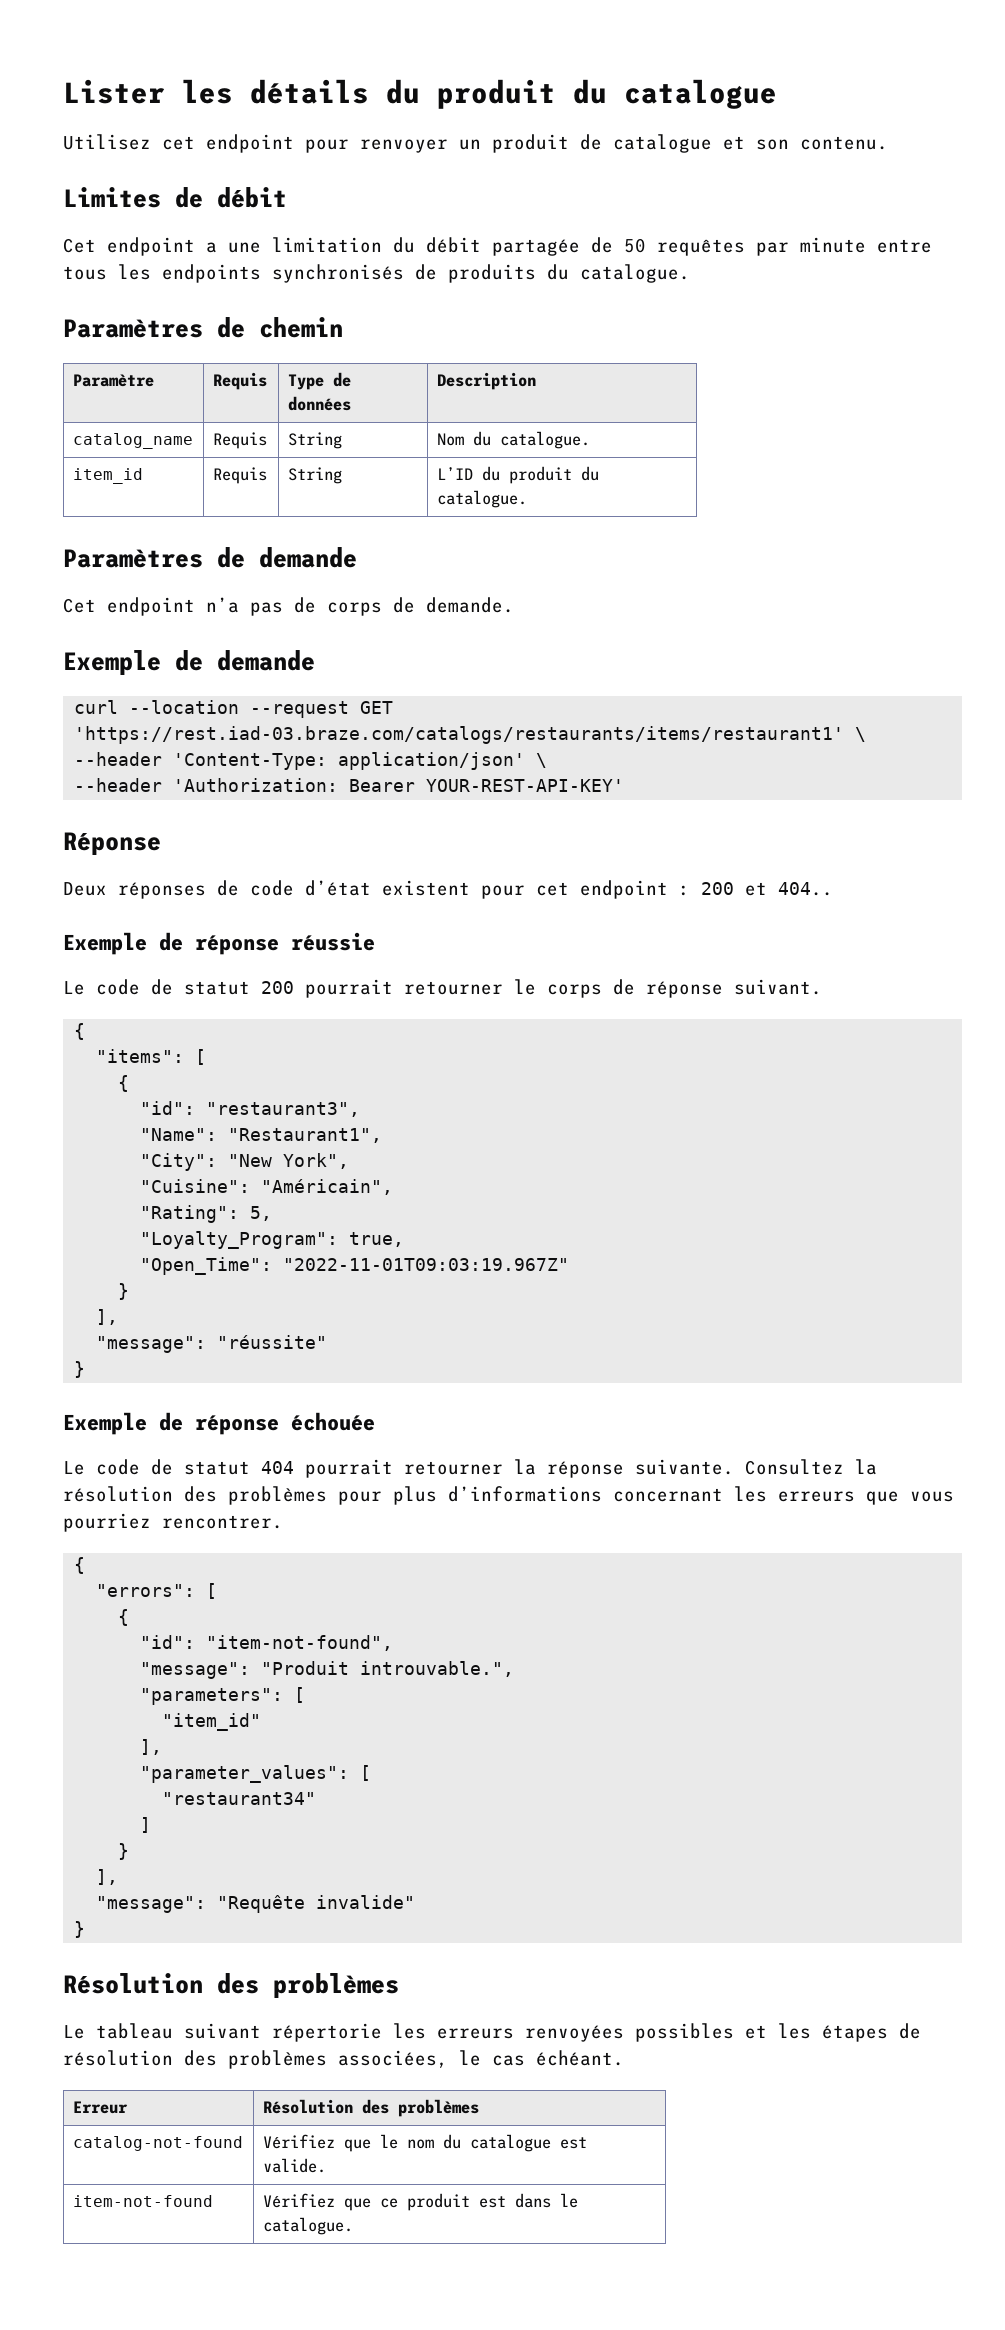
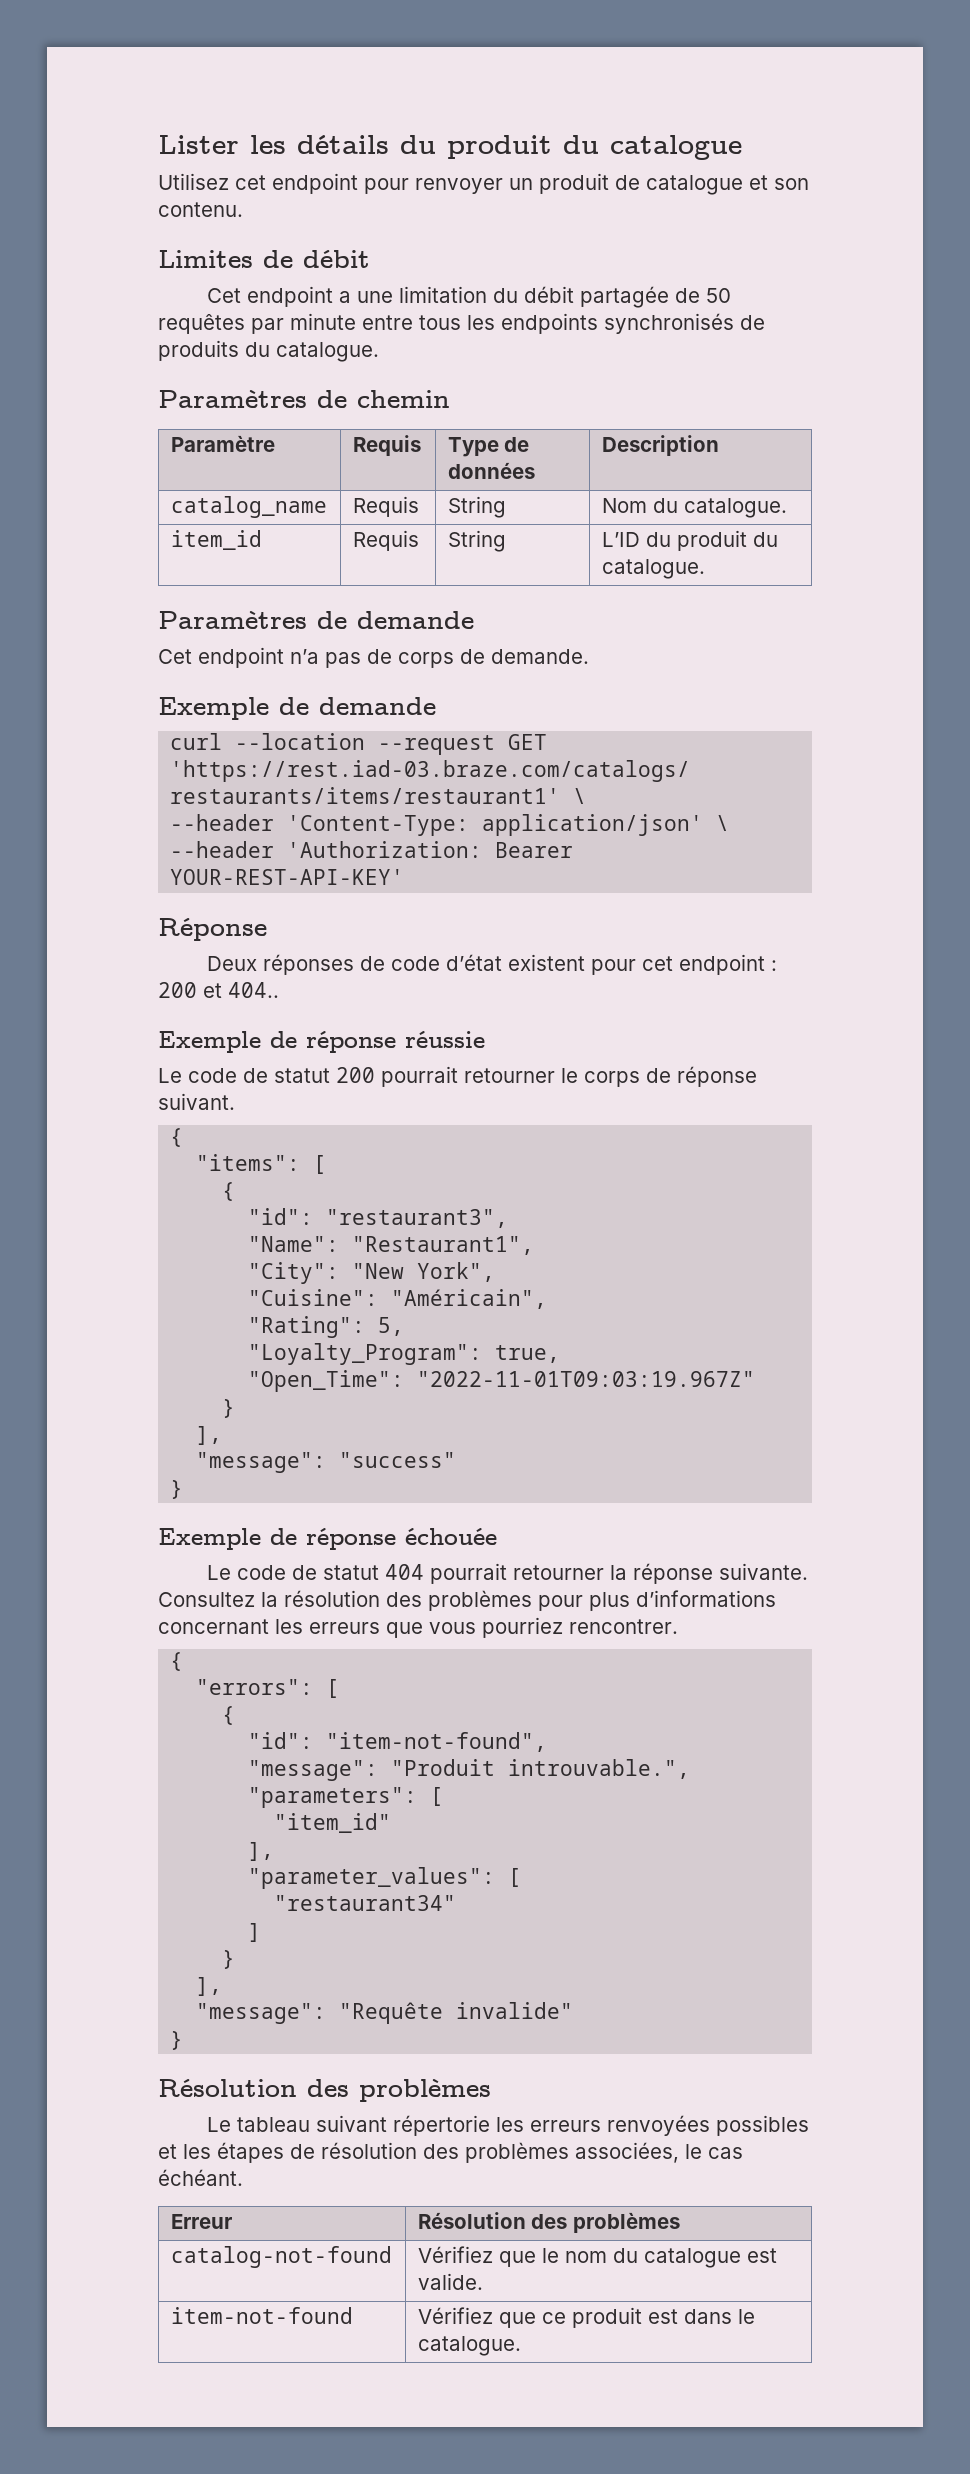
- "message": "réussite"
+ "message": "success"

